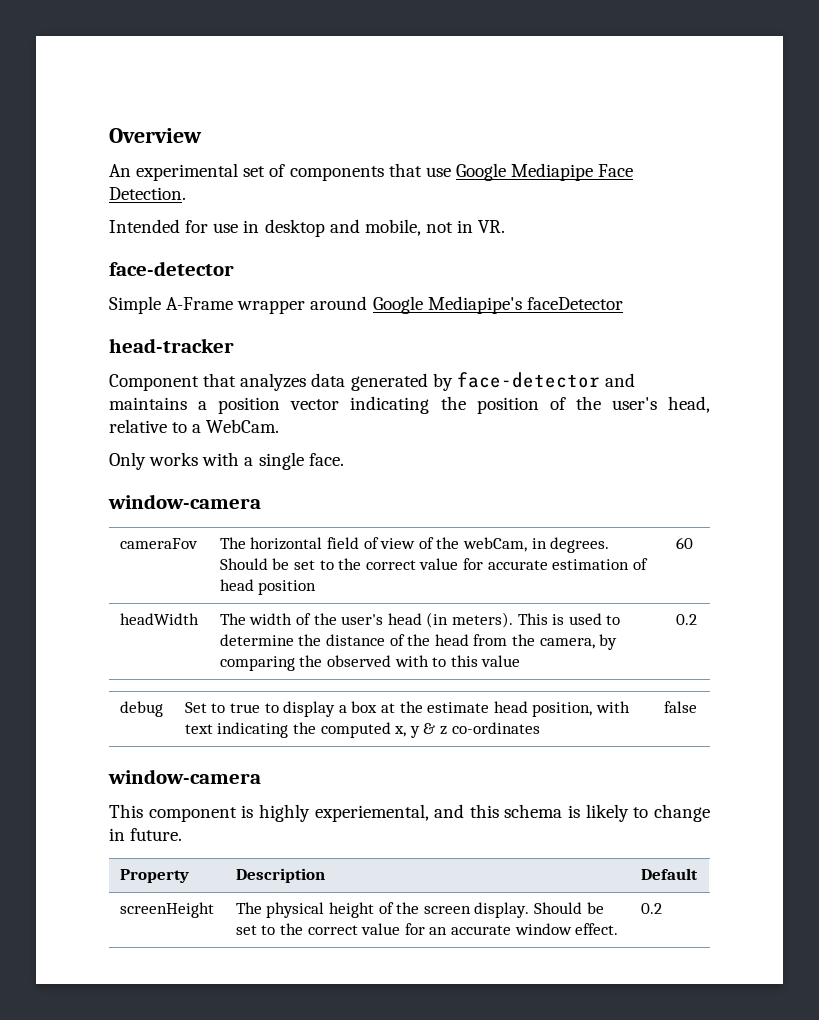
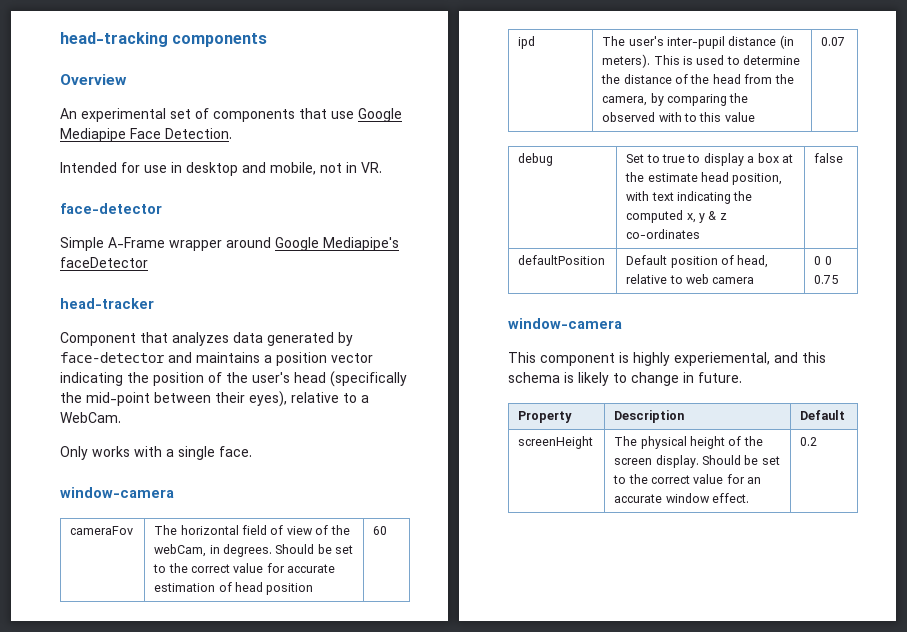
+ head-tracking components
- Component that analyzes data generated by face-detector and maintains a position vector indicating the position of the user's head, relative to a WebCam.
+ Component that analyzes data generated by face-detector and maintains a position vector indicating the position of the user's head (specifically the mid-point between their eyes), relative to a WebCam.
- headWidth | The width of the user's head (in meters). This is used to determine the distance of the head from the camera, by comparing the observed with to this value | 0.2
+ ipd | The user's inter-pupil distance (in meters). This is used to determine the distance of the head from the camera, by comparing the observed with to this value | 0.07
+ defaultPosition | Default position of head, relative to web camera | 0 0 0.75

